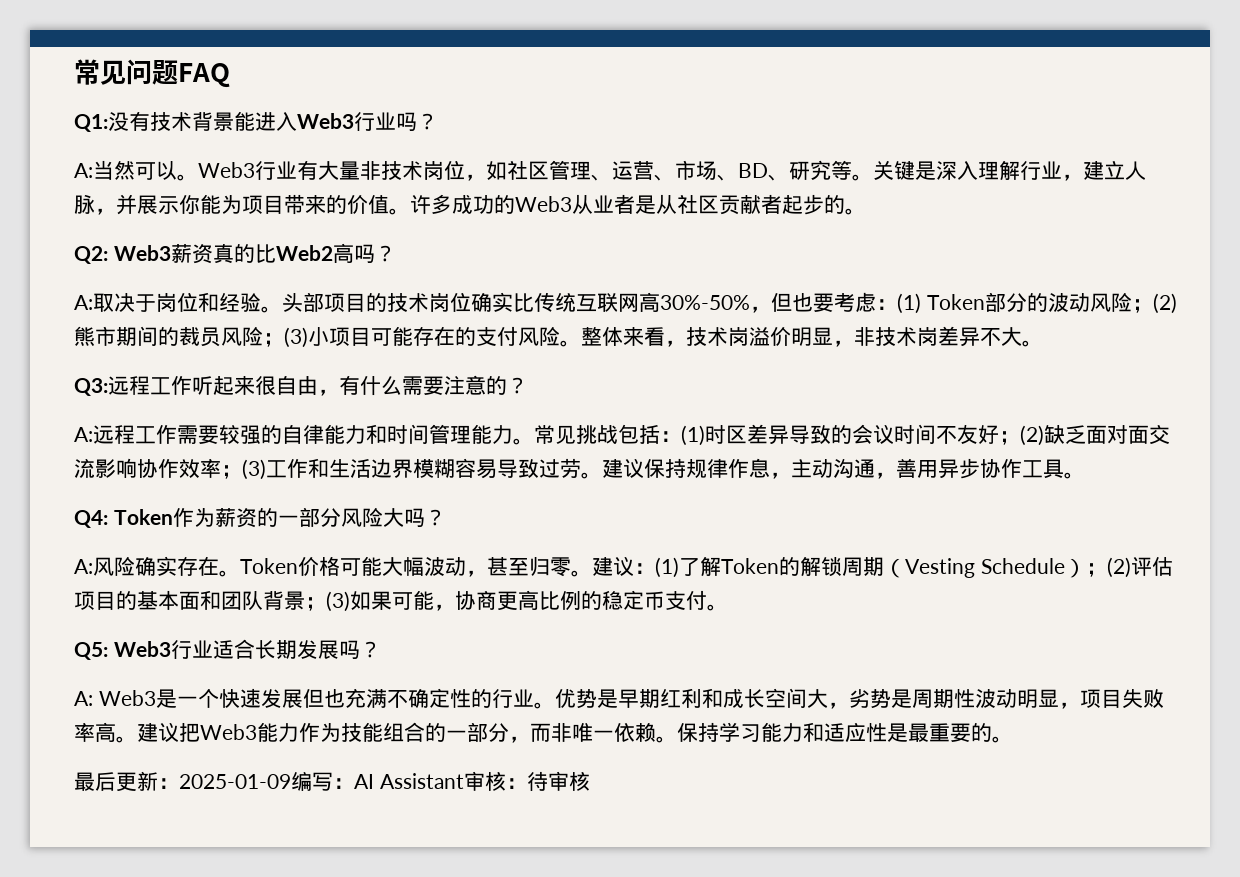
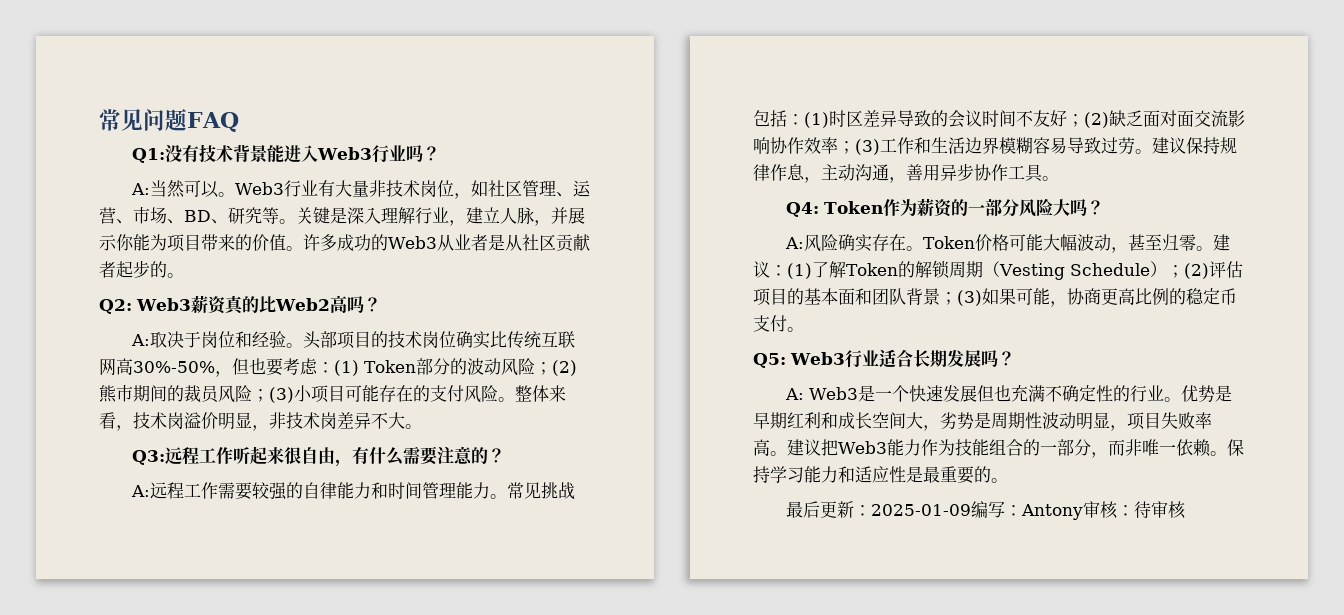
- 最后更新：2025-01-09编写：AI Assistant审核：待审核
+ 最后更新：2025-01-09编写：Antony审核：待审核

